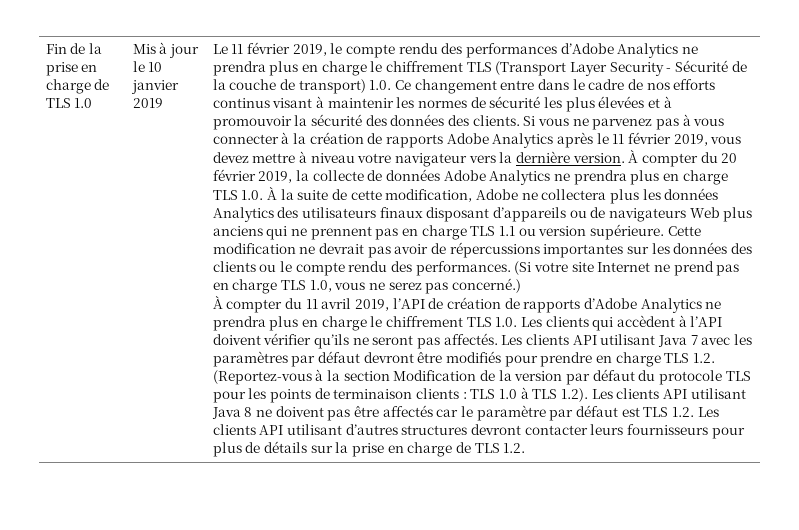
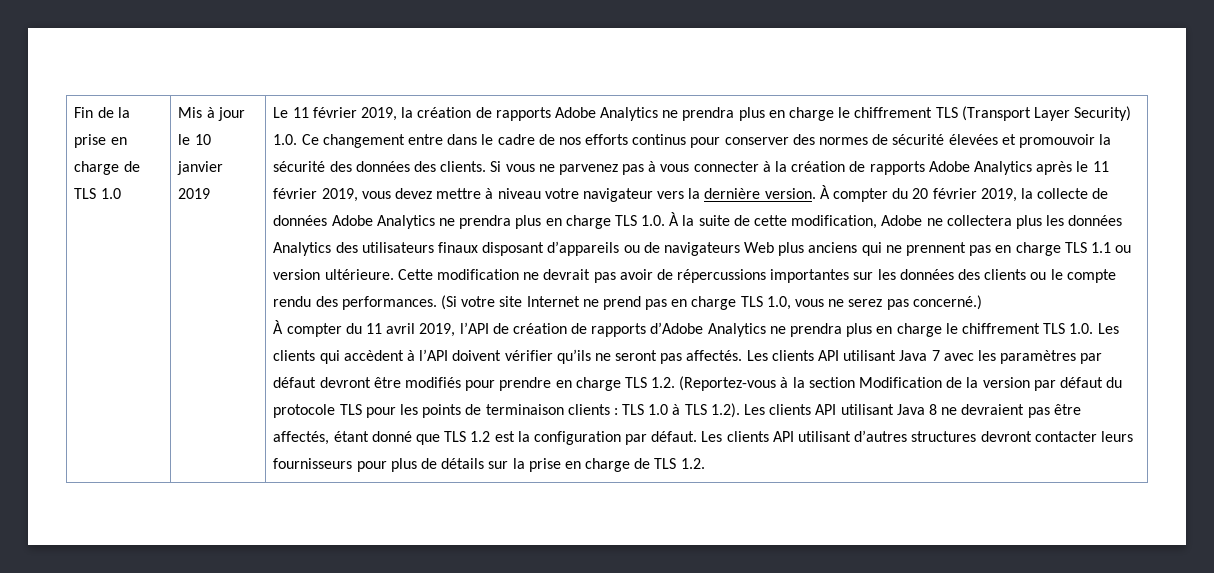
- Le 11 février 2019, le compte rendu des performances d’Adobe Analytics ne prendra plus en charge le chiffrement TLS (Transport Layer Security - Sécurité de la couche de transport) 1.0. Ce changement entre dans le cadre de nos efforts continus visant à maintenir les normes de sécurité les plus élevées et à promouvoir la sécurité des données des clients.
+ Le 11 février 2019, la création de rapports Adobe Analytics ne prendra plus en charge le chiffrement TLS (Transport Layer Security) 1.0. Ce changement entre dans le cadre de nos efforts continus pour conserver des normes de sécurité élevées et promouvoir la sécurité des données des clients.
- À compter du 20 février 2019, la collecte de données Adobe Analytics ne prendra plus en charge TLS 1.0. À la suite de cette modification, Adobe ne collectera plus les données Analytics des utilisateurs finaux disposant d’appareils ou de navigateurs Web plus anciens qui ne prennent pas en charge TLS 1.1 ou version supérieure.
+ À compter du 20 février 2019, la collecte de données Adobe Analytics ne prendra plus en charge TLS 1.0. À la suite de cette modification, Adobe ne collectera plus les données Analytics des utilisateurs finaux disposant d’appareils ou de navigateurs Web plus anciens qui ne prennent pas en charge TLS 1.1 ou version ultérieure.
- TLS 1.0 à TLS 1.2). Les clients API utilisant Java 8 ne doivent pas être affectés car le paramètre par défaut est TLS 1.2. Les clients API utilisant d’autres structures devront contacter leurs fournisseurs pour plus de détails sur la prise en charge de TLS 1.2.
+ TLS 1.0 à TLS 1.2). Les clients API utilisant Java 8 ne devraient pas être affectés, étant donné que TLS 1.2 est la configuration par défaut. Les clients API utilisant d’autres structures devront contacter leurs fournisseurs pour plus de détails sur la prise en charge de TLS 1.2.

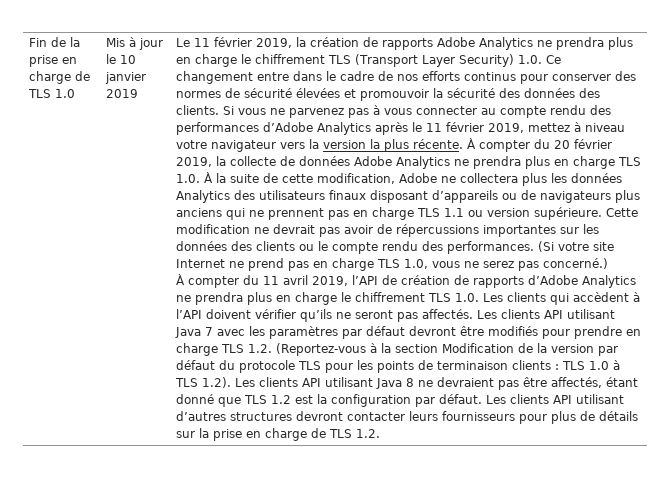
- Si vous ne parvenez pas à vous connecter à la création de rapports Adobe Analytics après le 11 février 2019, vous devez mettre à niveau votre navigateur vers la dernière version.
+ Si vous ne parvenez pas à vous connecter au compte rendu des performances d’Adobe Analytics après le 11 février 2019, mettez à niveau votre navigateur vers la version la plus récente.
- À compter du 20 février 2019, la collecte de données Adobe Analytics ne prendra plus en charge TLS 1.0. À la suite de cette modification, Adobe ne collectera plus les données Analytics des utilisateurs finaux disposant d’appareils ou de navigateurs Web plus anciens qui ne prennent pas en charge TLS 1.1 ou version ultérieure.
+ À compter du 20 février 2019, la collecte de données Adobe Analytics ne prendra plus en charge TLS 1.0. À la suite de cette modification, Adobe ne collectera plus les données Analytics des utilisateurs finaux disposant d’appareils ou de navigateurs plus anciens qui ne prennent pas en charge TLS 1.1 ou version supérieure.

